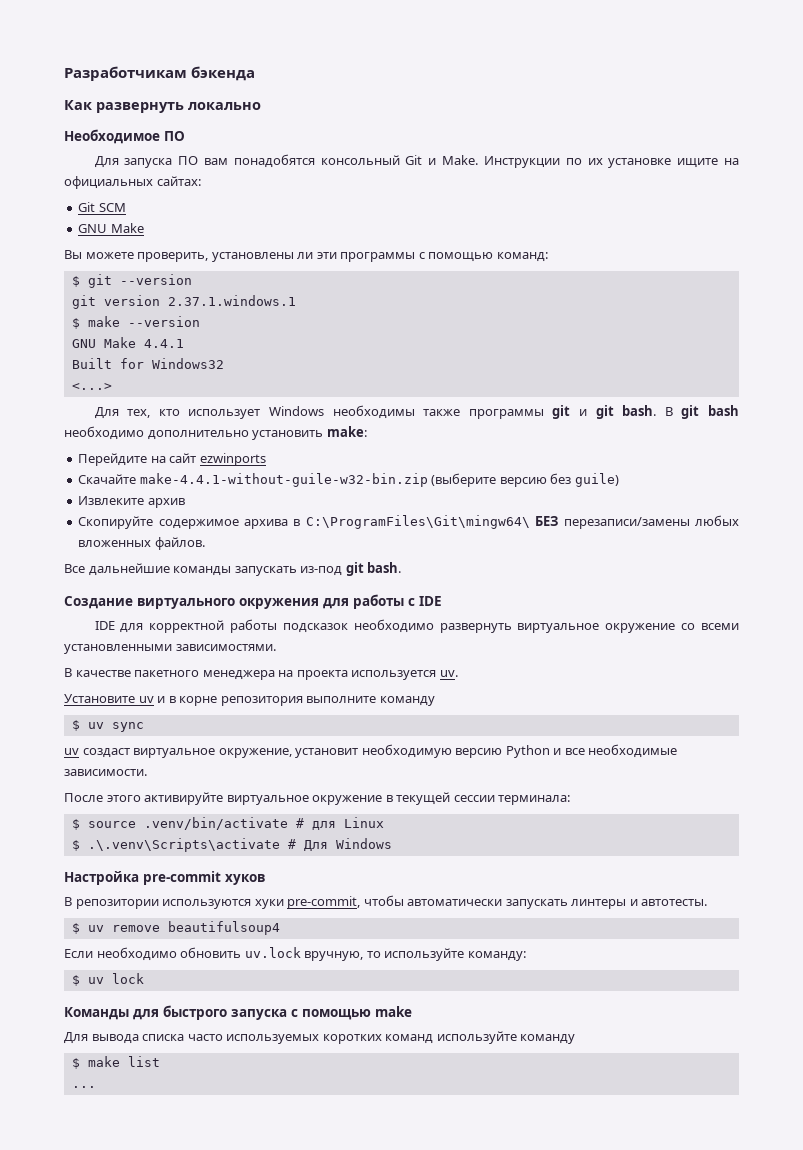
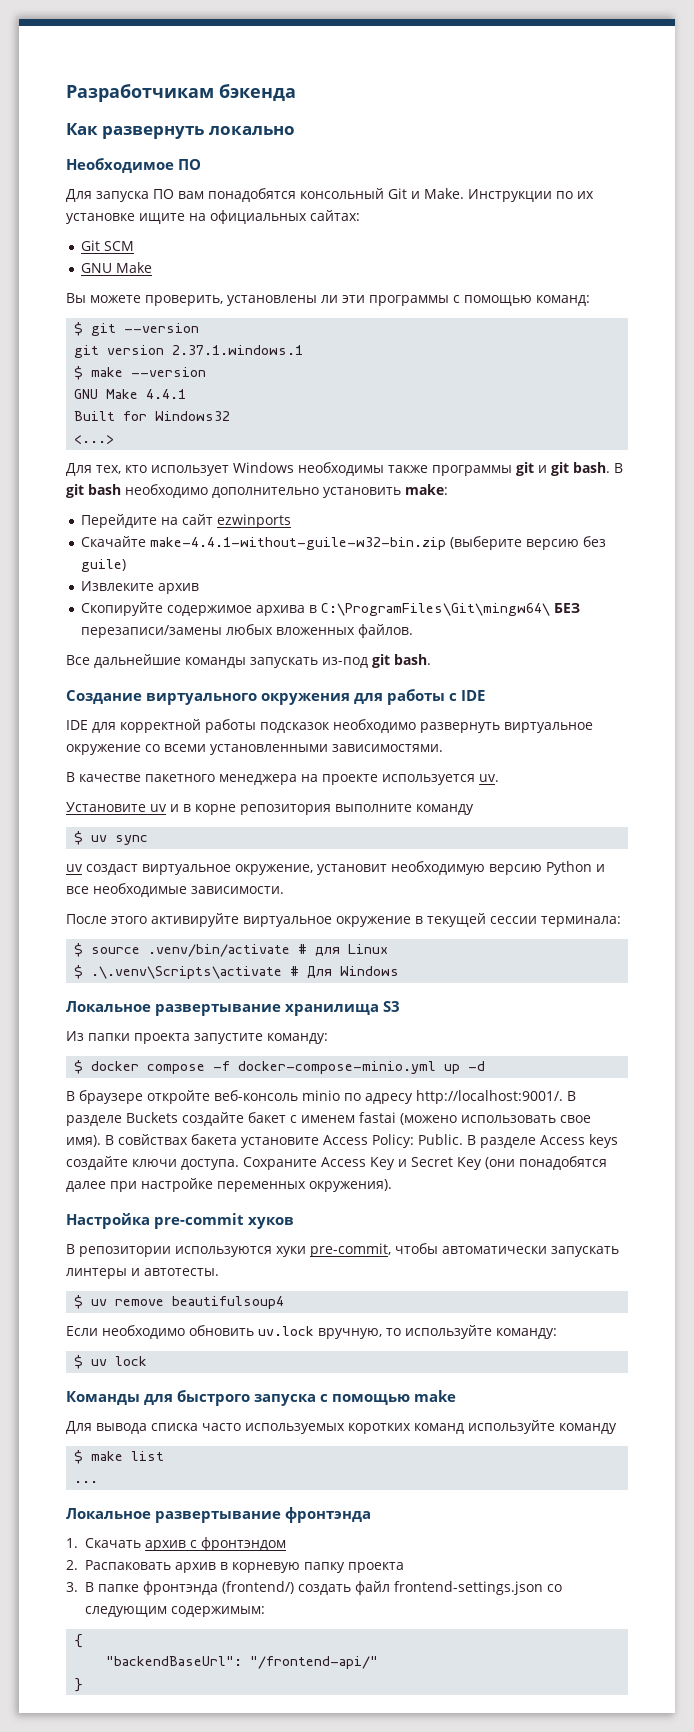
- В качестве пакетного менеджера на проекта используется uv.
+ В качестве пакетного менеджера на проекте используется uv.
+ Локальное развертывание хранилища S3
+ Из папки проекта запустите команду:
+ $ docker compose -f docker-compose-minio.yml up -d
+ В браузере откройте веб-консоль minio по адресу http://localhost:9001/. В разделе Buckets создайте бакет с именем fastai (можено использовать свое имя). В совйствах бакета установите Access Policy: Public. В разделе Access keys создайте ключи доступа. Сохраните Access Key и Secret Key (они понадобятся далее при настройке переменных окружения).
+ Локальное развертывание фронтэнда
+ 1. Скачать архив с фронтэндом
+ 2. Распаковать архив в корневую папку проекта
+ 3. В папке фронтэнда (frontend/) создать файл frontend-settings.json со следующим содержимым:
+ {
+ "backendBaseUrl": "/frontend-api/"
+ }

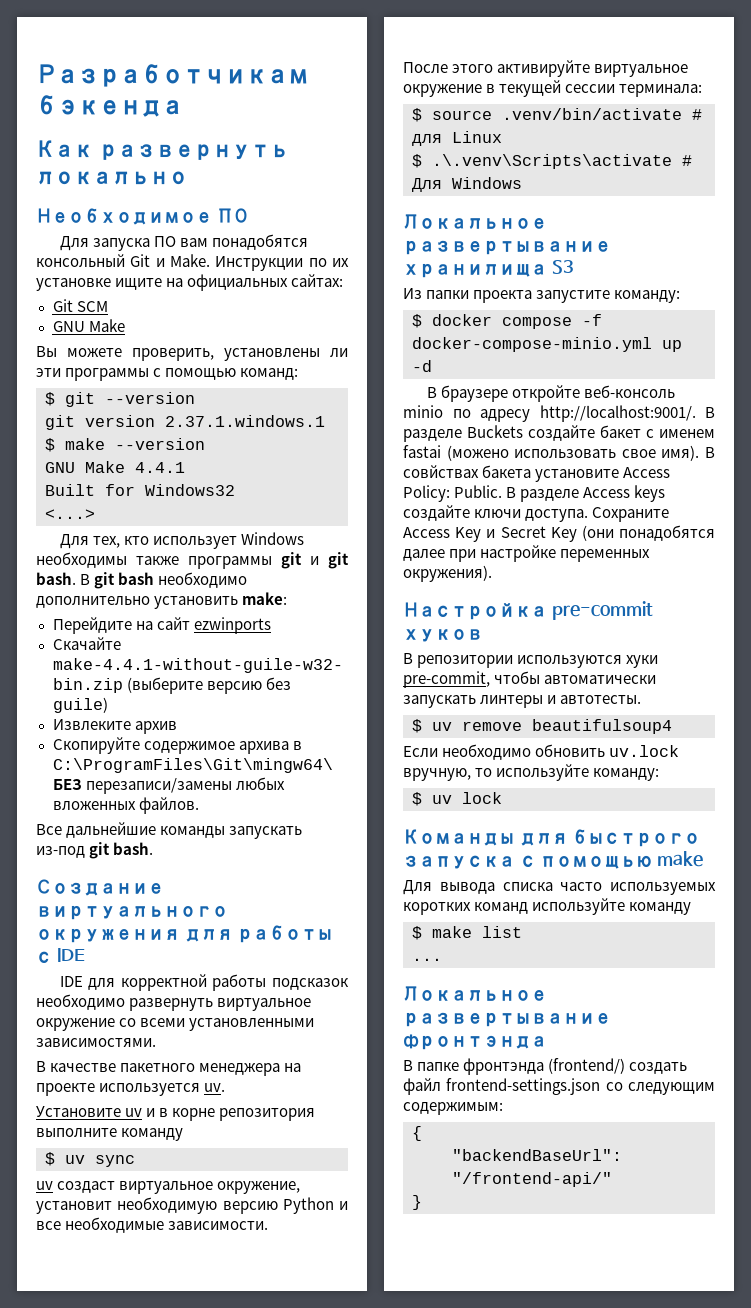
- 1. Скачать архив с фронтэндом
- 2. Распаковать архив в корневую папку проекта
- 3. В папке фронтэнда (frontend/) создать файл frontend-settings.json со следующим содержимым:
+ В папке фронтэнда (frontend/) создать файл frontend-settings.json со следующим содержимым:

